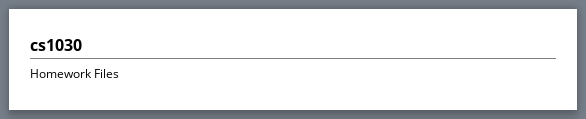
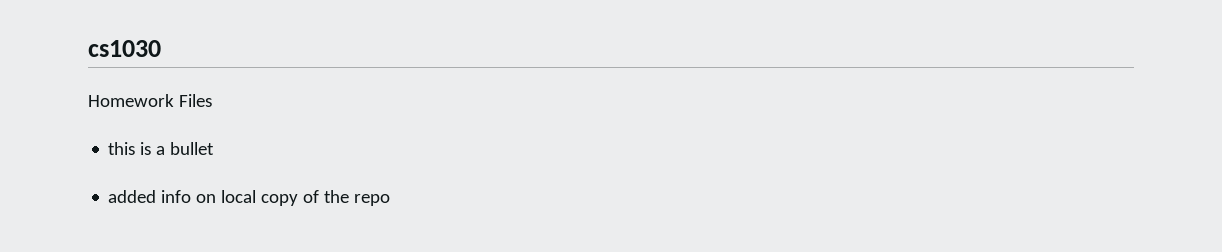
+ this is a bullet
+ added info on local copy of the repo

